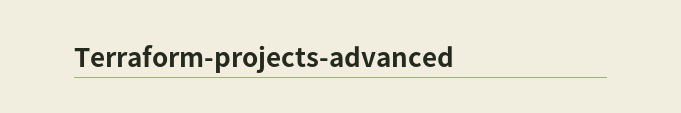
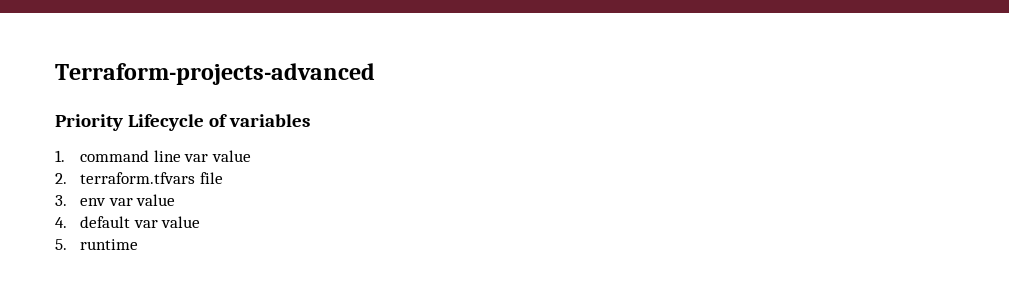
+ Priority Lifecycle of variables
+ 1. command line var value
+ 2. terraform.tfvars file
+ 3. env var value
+ 4. default var value
+ 5. runtime

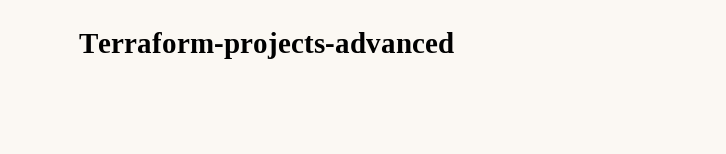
- Priority Lifecycle of variables
- 1. command line var value
- 2. terraform.tfvars file
- 3. env var value
- 4. default var value
- 5. runtime

